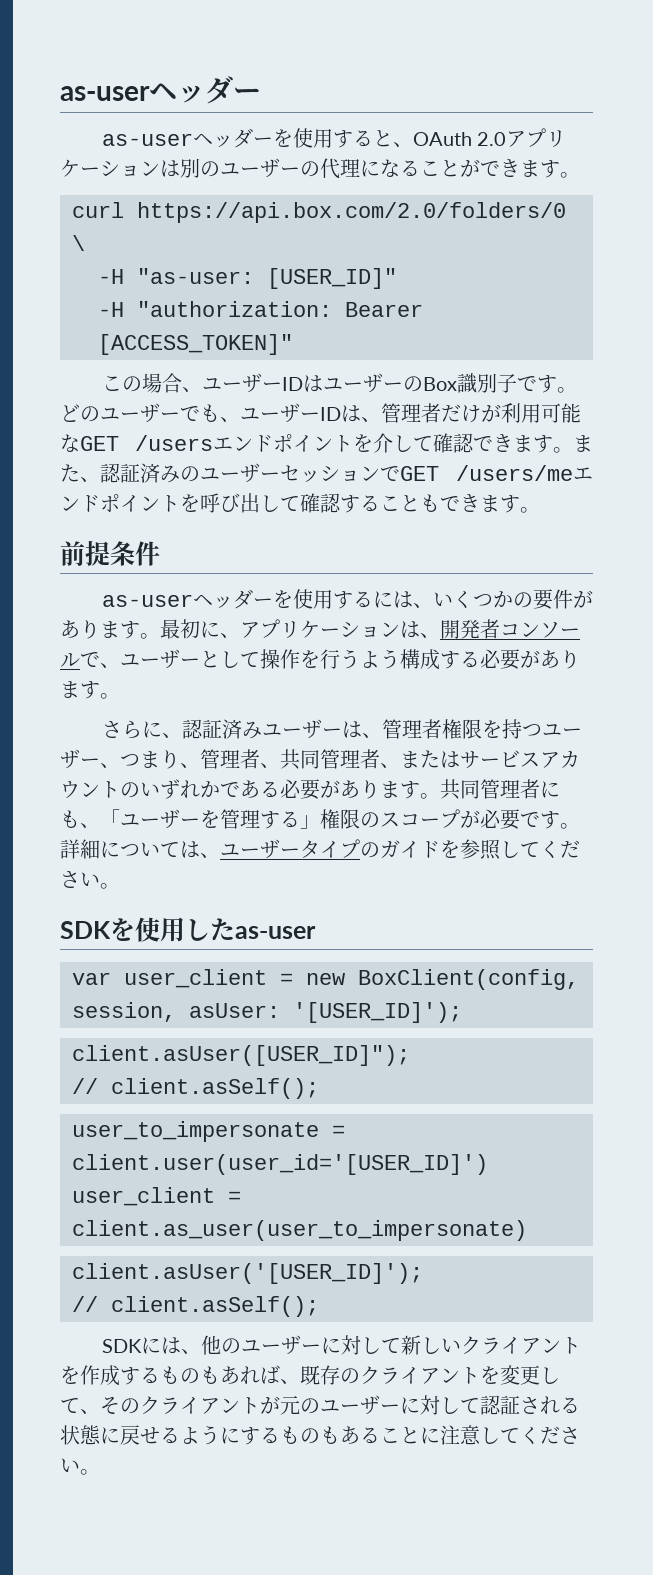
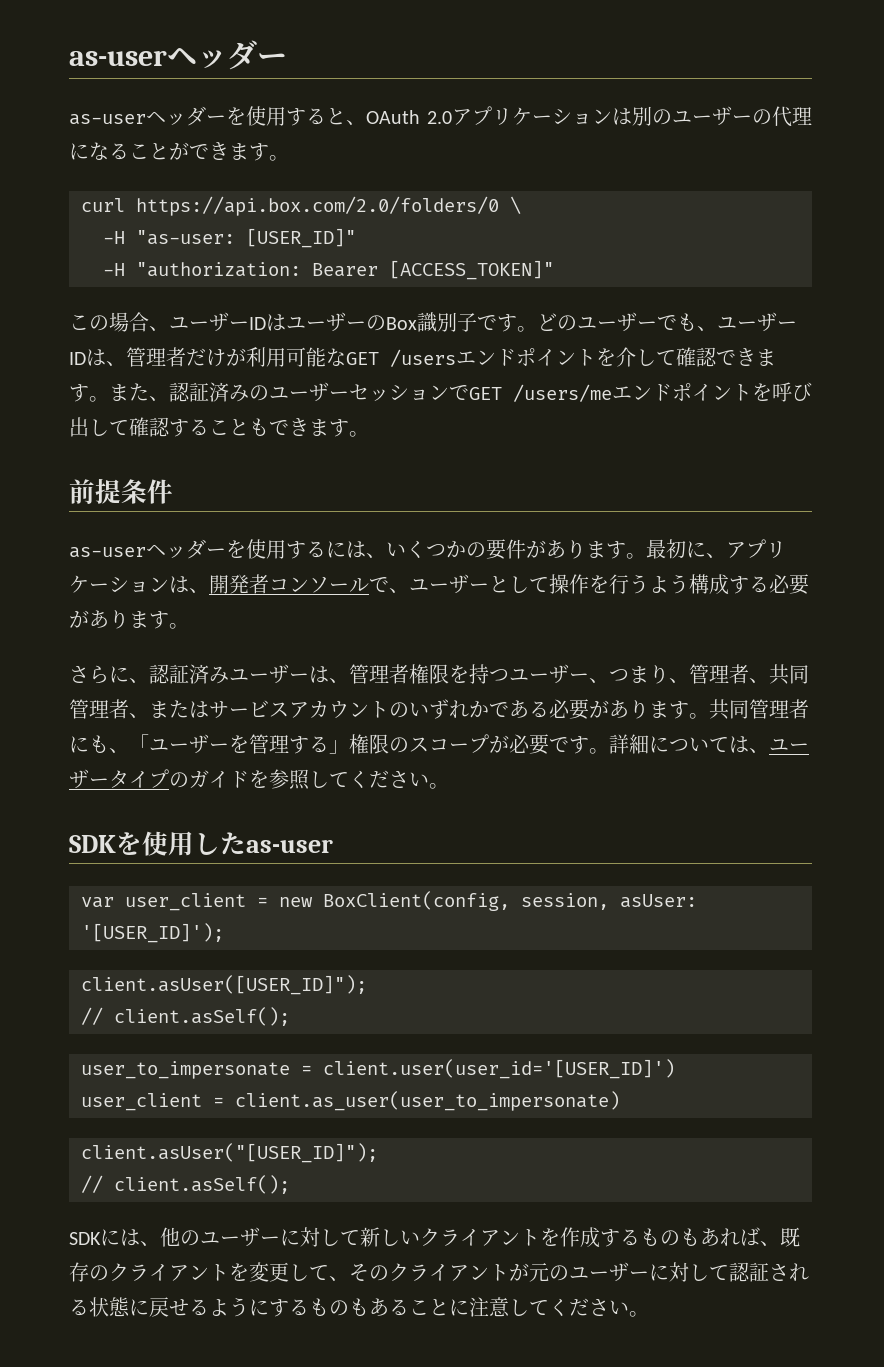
- client.asUser('[USER_ID]');
+ client.asUser("[USER_ID]");

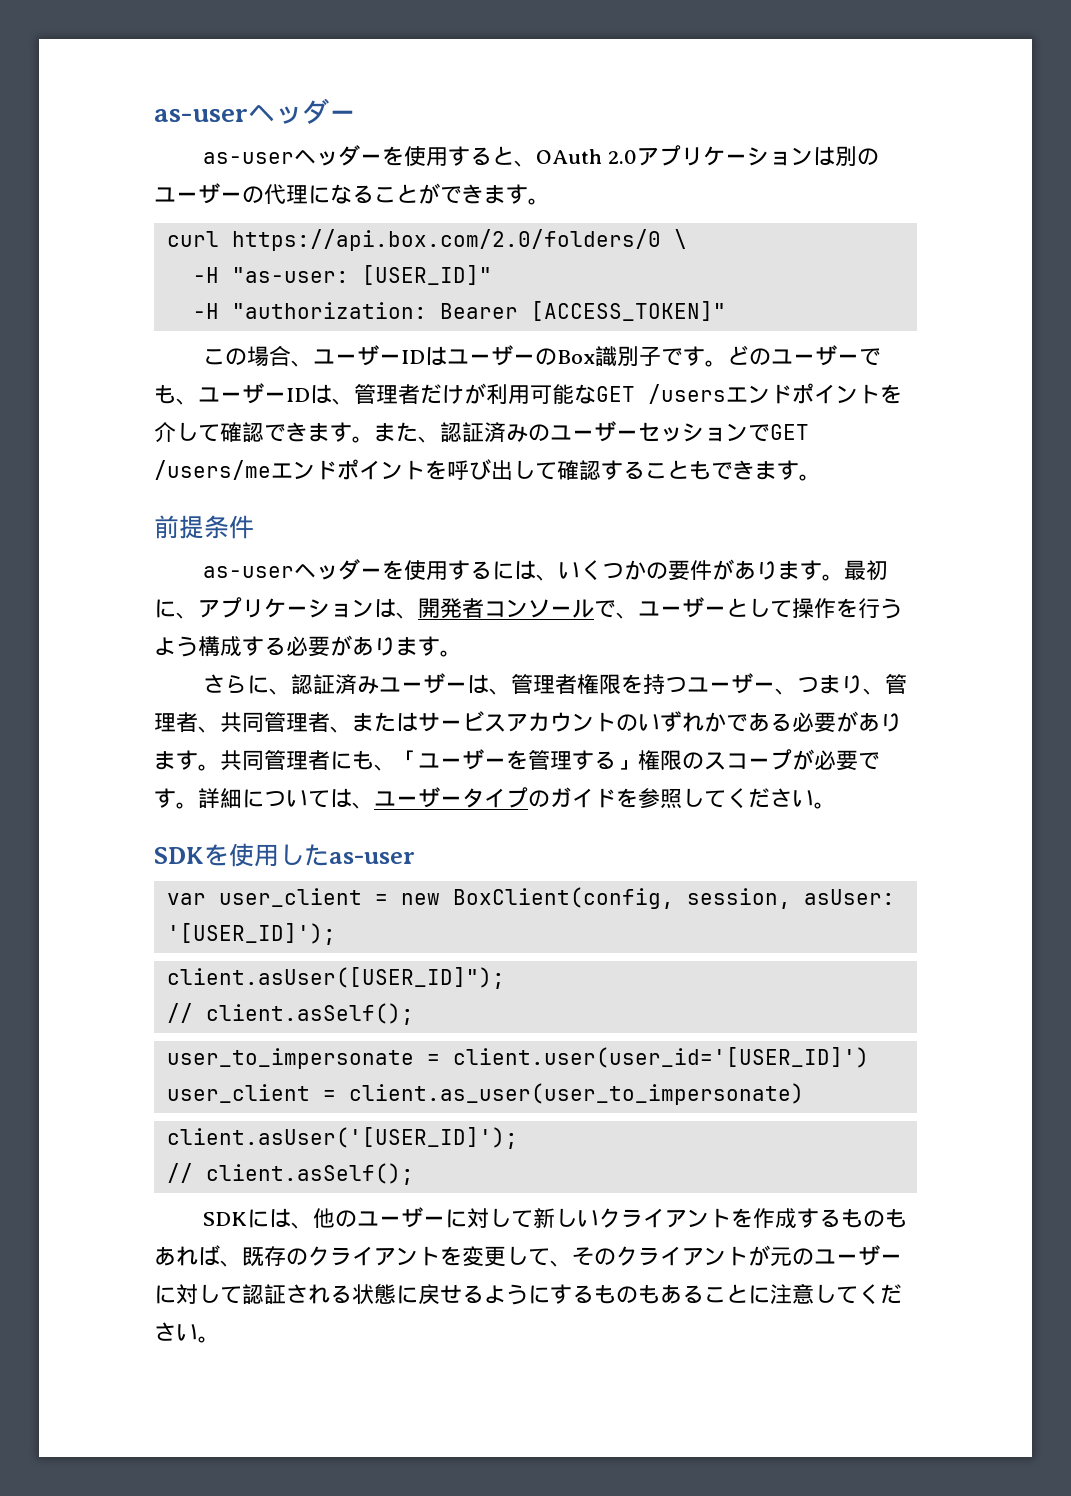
- client.asUser("[USER_ID]");
+ client.asUser('[USER_ID]');

